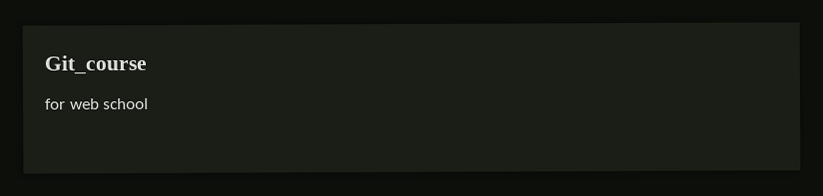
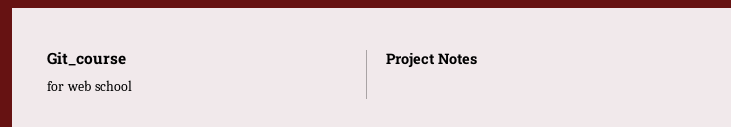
+ Project Notes

